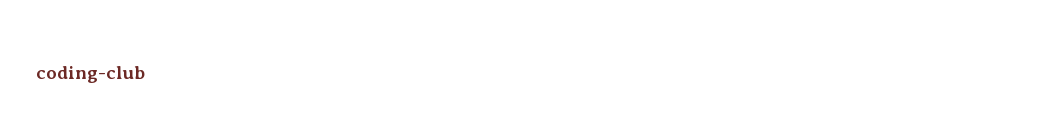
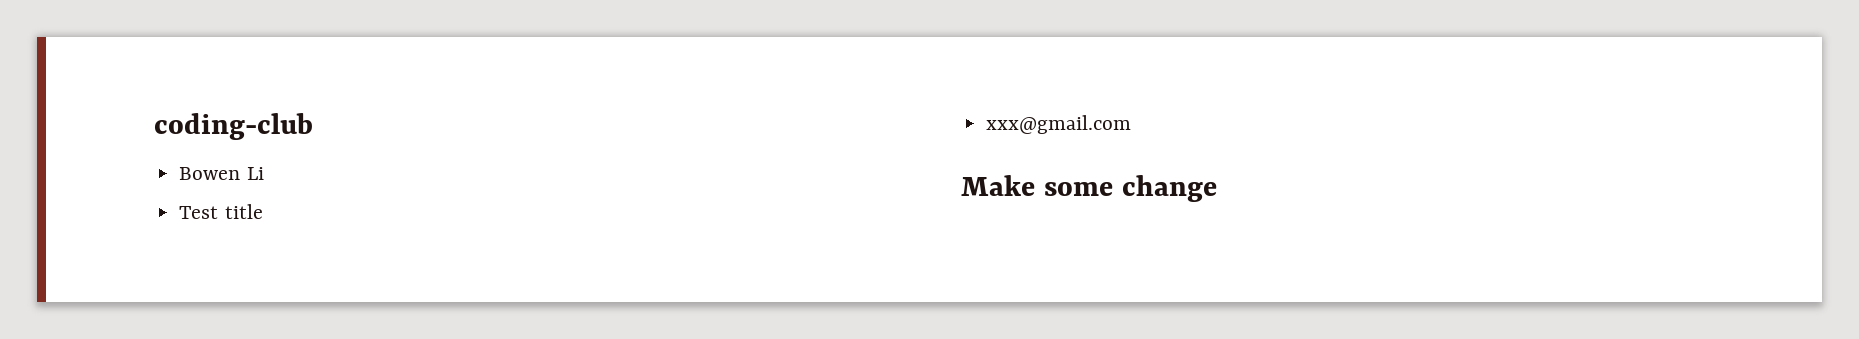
+ Bowen Li
+ Test title
+ xxx@gmail.com
+ Make some change

